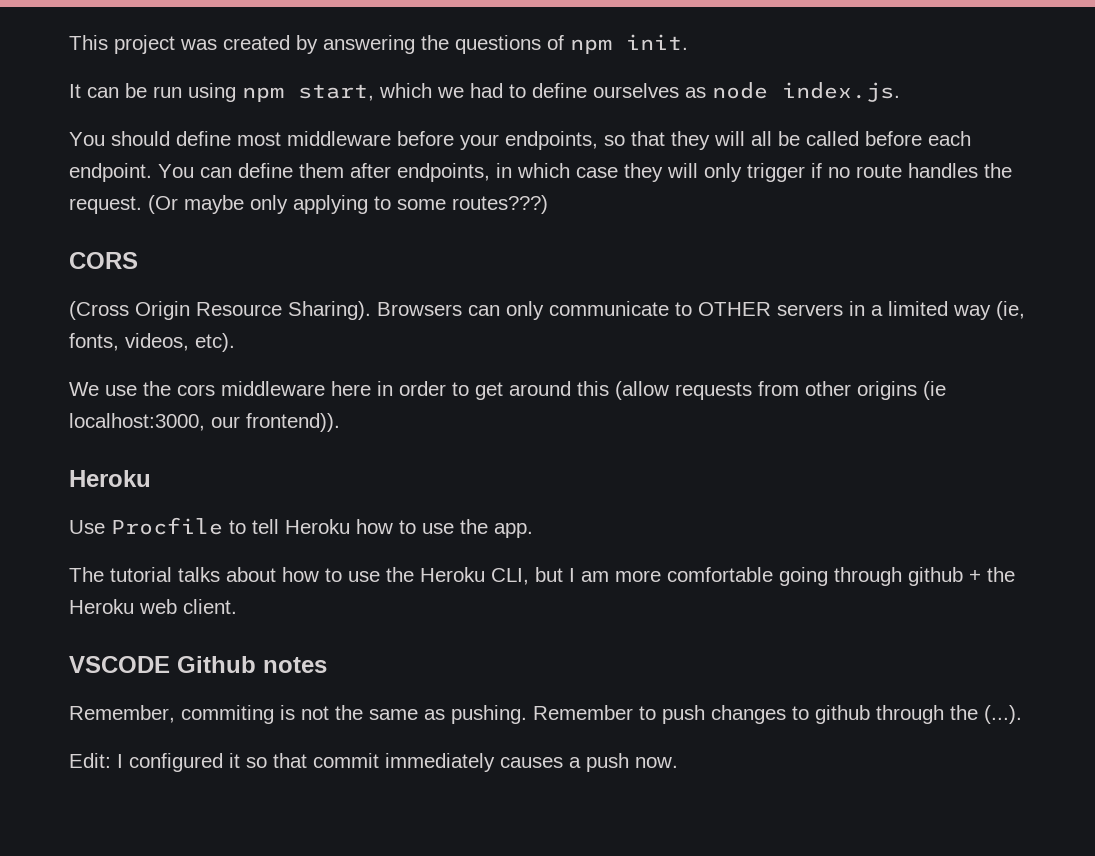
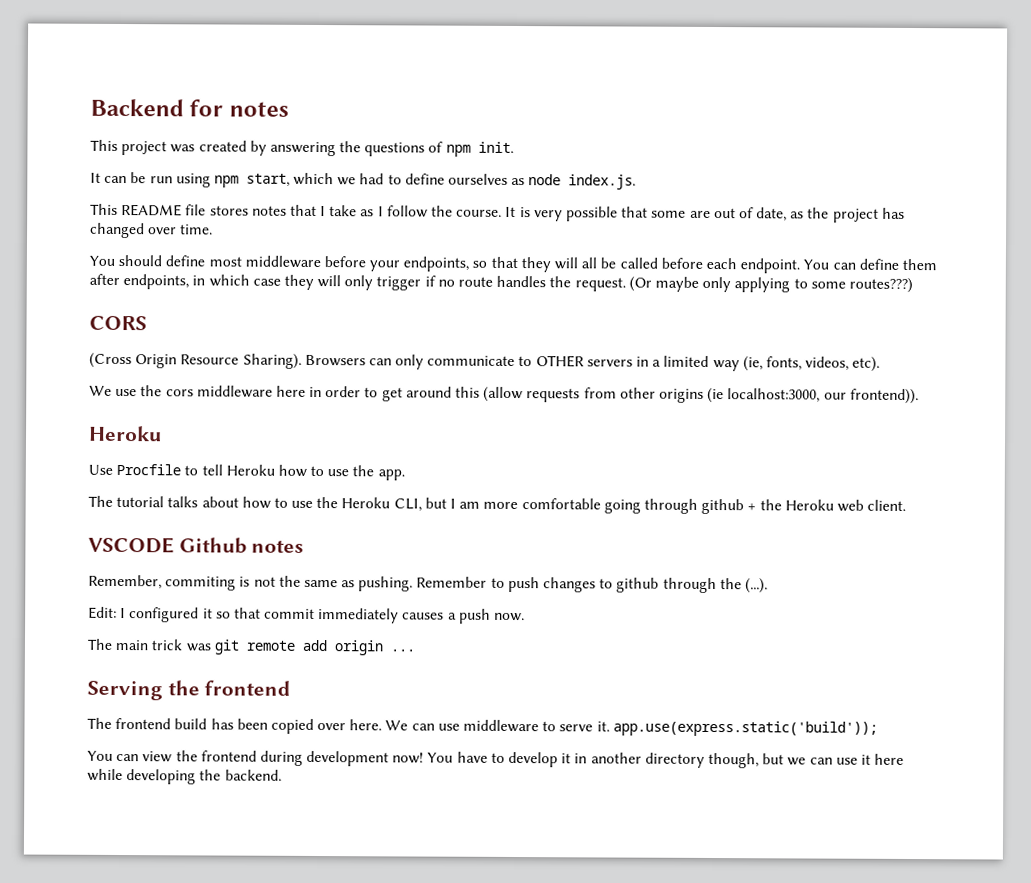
+ Backend for notes
+ This README file stores notes that I take as I follow the course. It is very possible that some are out of date, as the project has changed over time.
+ The main trick was git remote add origin ...
+ Serving the frontend
+ The frontend build has been copied over here. We can use middleware to serve it. app.use(express.static('build'));
+ You can view the frontend during development now! You have to develop it in another directory though, but we can use it here while developing the backend.

